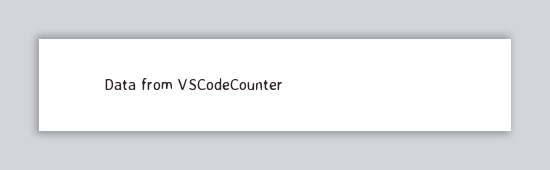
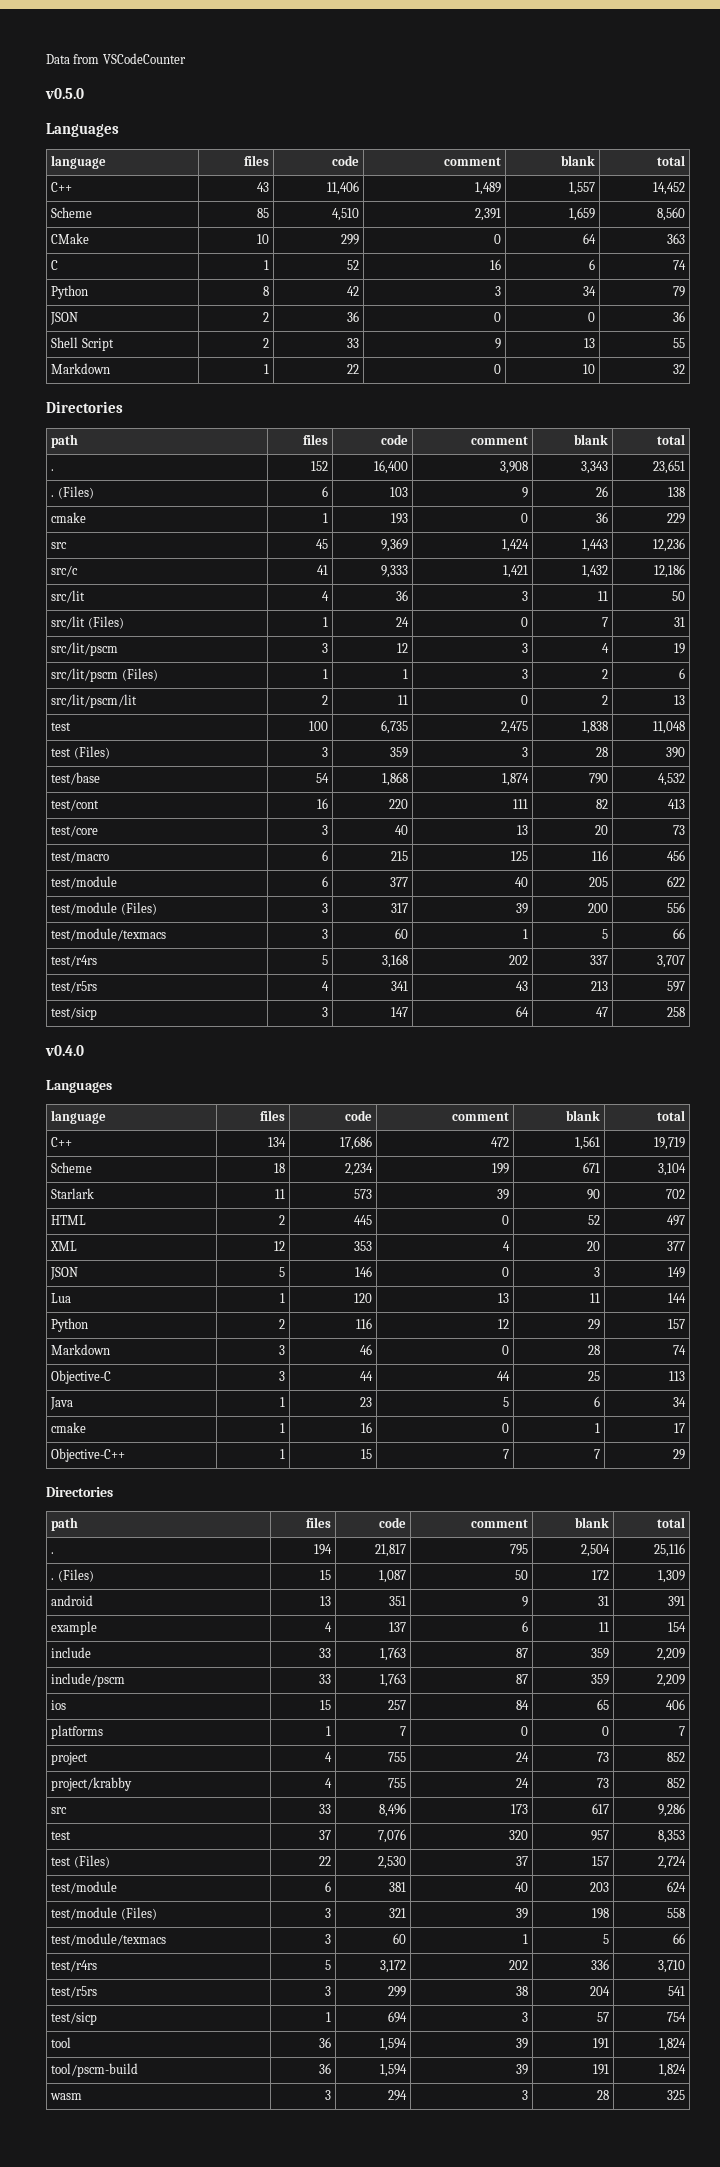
+ v0.5.0
+ Languages
+ language | files | code | comment | blank | total
+ C++ | 43 | 11,406 | 1,489 | 1,557 | 14,452
+ Scheme | 85 | 4,510 | 2,391 | 1,659 | 8,560
+ CMake | 10 | 299 | 0 | 64 | 363
+ C | 1 | 52 | 16 | 6 | 74
+ Python | 8 | 42 | 3 | 34 | 79
+ JSON | 2 | 36 | 0 | 0 | 36
+ Shell Script | 2 | 33 | 9 | 13 | 55
+ Markdown | 1 | 22 | 0 | 10 | 32
+ Directories
+ path | files | code | comment | blank | total
+ . | 152 | 16,400 | 3,908 | 3,343 | 23,651
+ . (Files) | 6 | 103 | 9 | 26 | 138
+ cmake | 1 | 193 | 0 | 36 | 229
+ src | 45 | 9,369 | 1,424 | 1,443 | 12,236
+ src/c | 41 | 9,333 | 1,421 | 1,432 | 12,186
+ src/lit | 4 | 36 | 3 | 11 | 50
+ src/lit (Files) | 1 | 24 | 0 | 7 | 31
+ src/lit/pscm | 3 | 12 | 3 | 4 | 19
+ src/lit/pscm (Files) | 1 | 1 | 3 | 2 | 6
+ src/lit/pscm/lit | 2 | 11 | 0 | 2 | 13
+ test | 100 | 6,735 | 2,475 | 1,838 | 11,048
+ test (Files) | 3 | 359 | 3 | 28 | 390
+ test/base | 54 | 1,868 | 1,874 | 790 | 4,532
+ test/cont | 16 | 220 | 111 | 82 | 413
+ test/core | 3 | 40 | 13 | 20 | 73
+ test/macro | 6 | 215 | 125 | 116 | 456
+ test/module | 6 | 377 | 40 | 205 | 622
+ test/module (Files) | 3 | 317 | 39 | 200 | 556
+ test/module/texmacs | 3 | 60 | 1 | 5 | 66
+ test/r4rs | 5 | 3,168 | 202 | 337 | 3,707
+ test/r5rs | 4 | 341 | 43 | 213 | 597
+ test/sicp | 3 | 147 | 64 | 47 | 258
+ v0.4.0
+ Languages
+ language | files | code | comment | blank | total
+ C++ | 134 | 17,686 | 472 | 1,561 | 19,719
+ Scheme | 18 | 2,234 | 199 | 671 | 3,104
+ Starlark | 11 | 573 | 39 | 90 | 702
+ HTML | 2 | 445 | 0 | 52 | 497
+ XML | 12 | 353 | 4 | 20 | 377
+ JSON | 5 | 146 | 0 | 3 | 149
+ Lua | 1 | 120 | 13 | 11 | 144
+ Python | 2 | 116 | 12 | 29 | 157
+ Markdown | 3 | 46 | 0 | 28 | 74
+ Objective-C | 3 | 44 | 44 | 25 | 113
+ Java | 1 | 23 | 5 | 6 | 34
+ cmake | 1 | 16 | 0 | 1 | 17
+ Objective-C++ | 1 | 15 | 7 | 7 | 29
+ Directories
+ path | files | code | comment | blank | total
+ . | 194 | 21,817 | 795 | 2,504 | 25,116
+ . (Files) | 15 | 1,087 | 50 | 172 | 1,309
+ android | 13 | 351 | 9 | 31 | 391
+ example | 4 | 137 | 6 | 11 | 154
+ include | 33 | 1,763 | 87 | 359 | 2,209
+ include/pscm | 33 | 1,763 | 87 | 359 | 2,209
+ ios | 15 | 257 | 84 | 65 | 406
+ platforms | 1 | 7 | 0 | 0 | 7
+ project | 4 | 755 | 24 | 73 | 852
+ project/krabby | 4 | 755 | 24 | 73 | 852
+ src | 33 | 8,496 | 173 | 617 | 9,286
+ test | 37 | 7,076 | 320 | 957 | 8,353
+ test (Files) | 22 | 2,530 | 37 | 157 | 2,724
+ test/module | 6 | 381 | 40 | 203 | 624
+ test/module (Files) | 3 | 321 | 39 | 198 | 558
+ test/module/texmacs | 3 | 60 | 1 | 5 | 66
+ test/r4rs | 5 | 3,172 | 202 | 336 | 3,710
+ test/r5rs | 3 | 299 | 38 | 204 | 541
+ test/sicp | 1 | 694 | 3 | 57 | 754
+ tool | 36 | 1,594 | 39 | 191 | 1,824
+ tool/pscm-build | 36 | 1,594 | 39 | 191 | 1,824
+ wasm | 3 | 294 | 3 | 28 | 325

